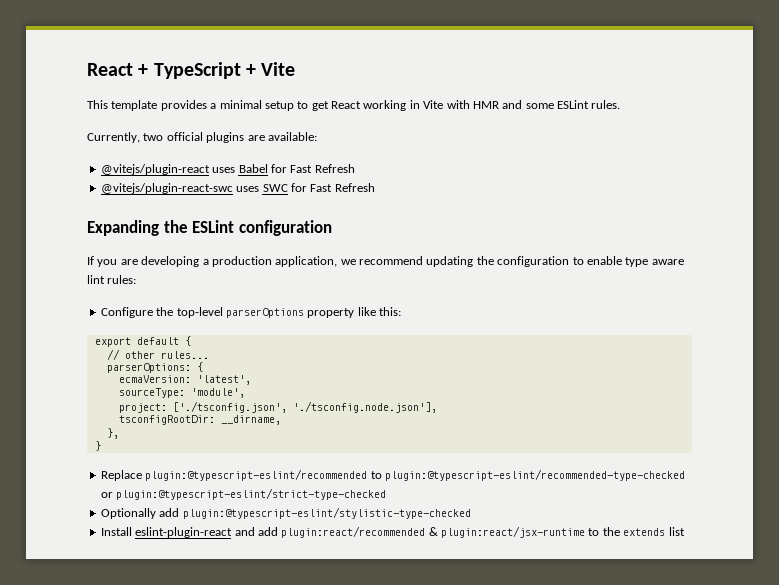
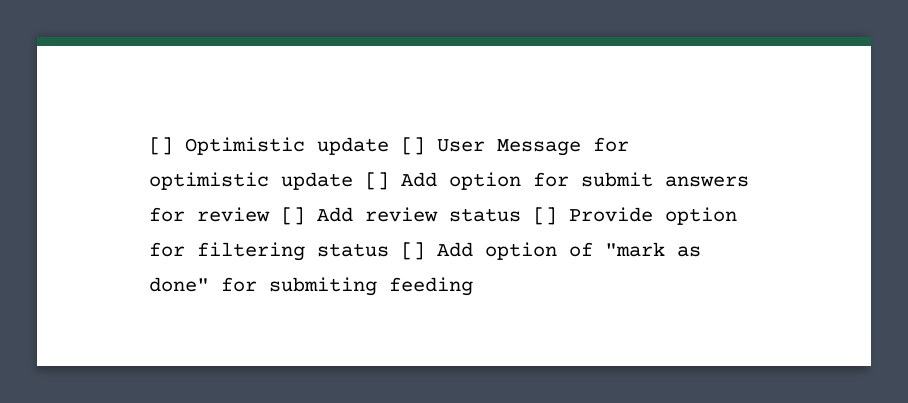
- React + TypeScript + Vite
- This template provides a minimal setup to get React working in Vite with HMR and some ESLint rules.
- Currently, two official plugins are available:
- @vitejs/plugin-react uses Babel for Fast Refresh
- @vitejs/plugin-react-swc uses SWC for Fast Refresh
- Expanding the ESLint configuration
- If you are developing a production application, we recommend updating the configuration to enable type aware lint rules:
- Configure the top-level parserOptions property like this:
- export default {
- // other rules...
- parserOptions: {
- ecmaVersion: 'latest',
- sourceType: 'module',
- project: ['./tsconfig.json', './tsconfig.node.json'],
- tsconfigRootDir: __dirname,
- },
- }
- Replace plugin:@typescript-eslint/recommended to plugin:@typescript-eslint/recommended-type-checked or plugin:@typescript-eslint/strict-type-checked
- Optionally add plugin:@typescript-eslint/stylistic-type-checked
- Install eslint-plugin-react and add plugin:react/recommended & plugin:react/jsx-runtime to the extends list
+ [] Optimistic update [] User Message for optimistic update [] Add option for submit answers for review [] Add review status [] Provide option for filtering status [] Add option of "mark as done" for submiting feeding

